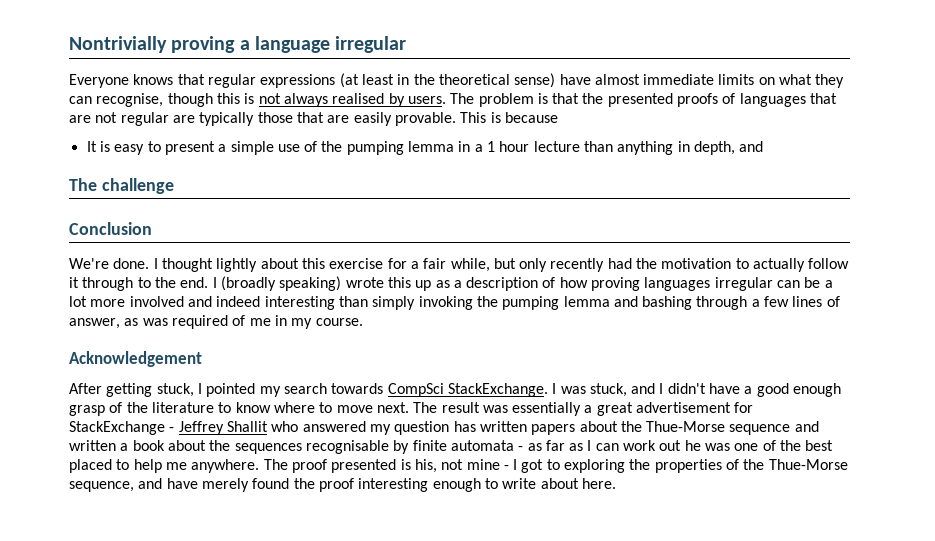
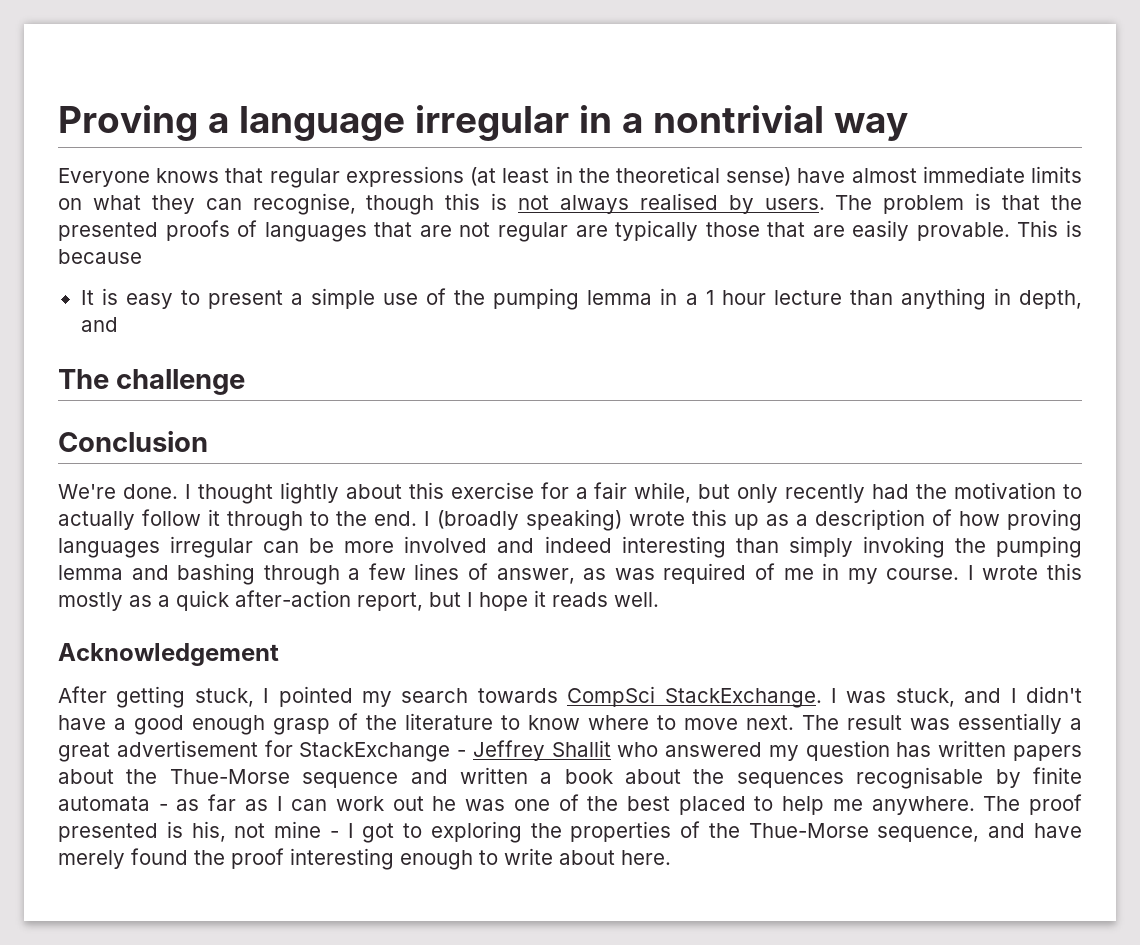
- Nontrivially proving a language irregular
+ Proving a language irregular in a nontrivial way
- I (broadly speaking) wrote this up as a description of how proving languages irregular can be a lot more involved and indeed interesting than simply invoking the pumping lemma and bashing through a few lines of answer, as was required of me in my course.
+ I (broadly speaking) wrote this up as a description of how proving languages irregular can be more involved and indeed interesting than simply invoking the pumping lemma and bashing through a few lines of answer, as was required of me in my course. I wrote this mostly as a quick after-action report, but I hope it reads well.

